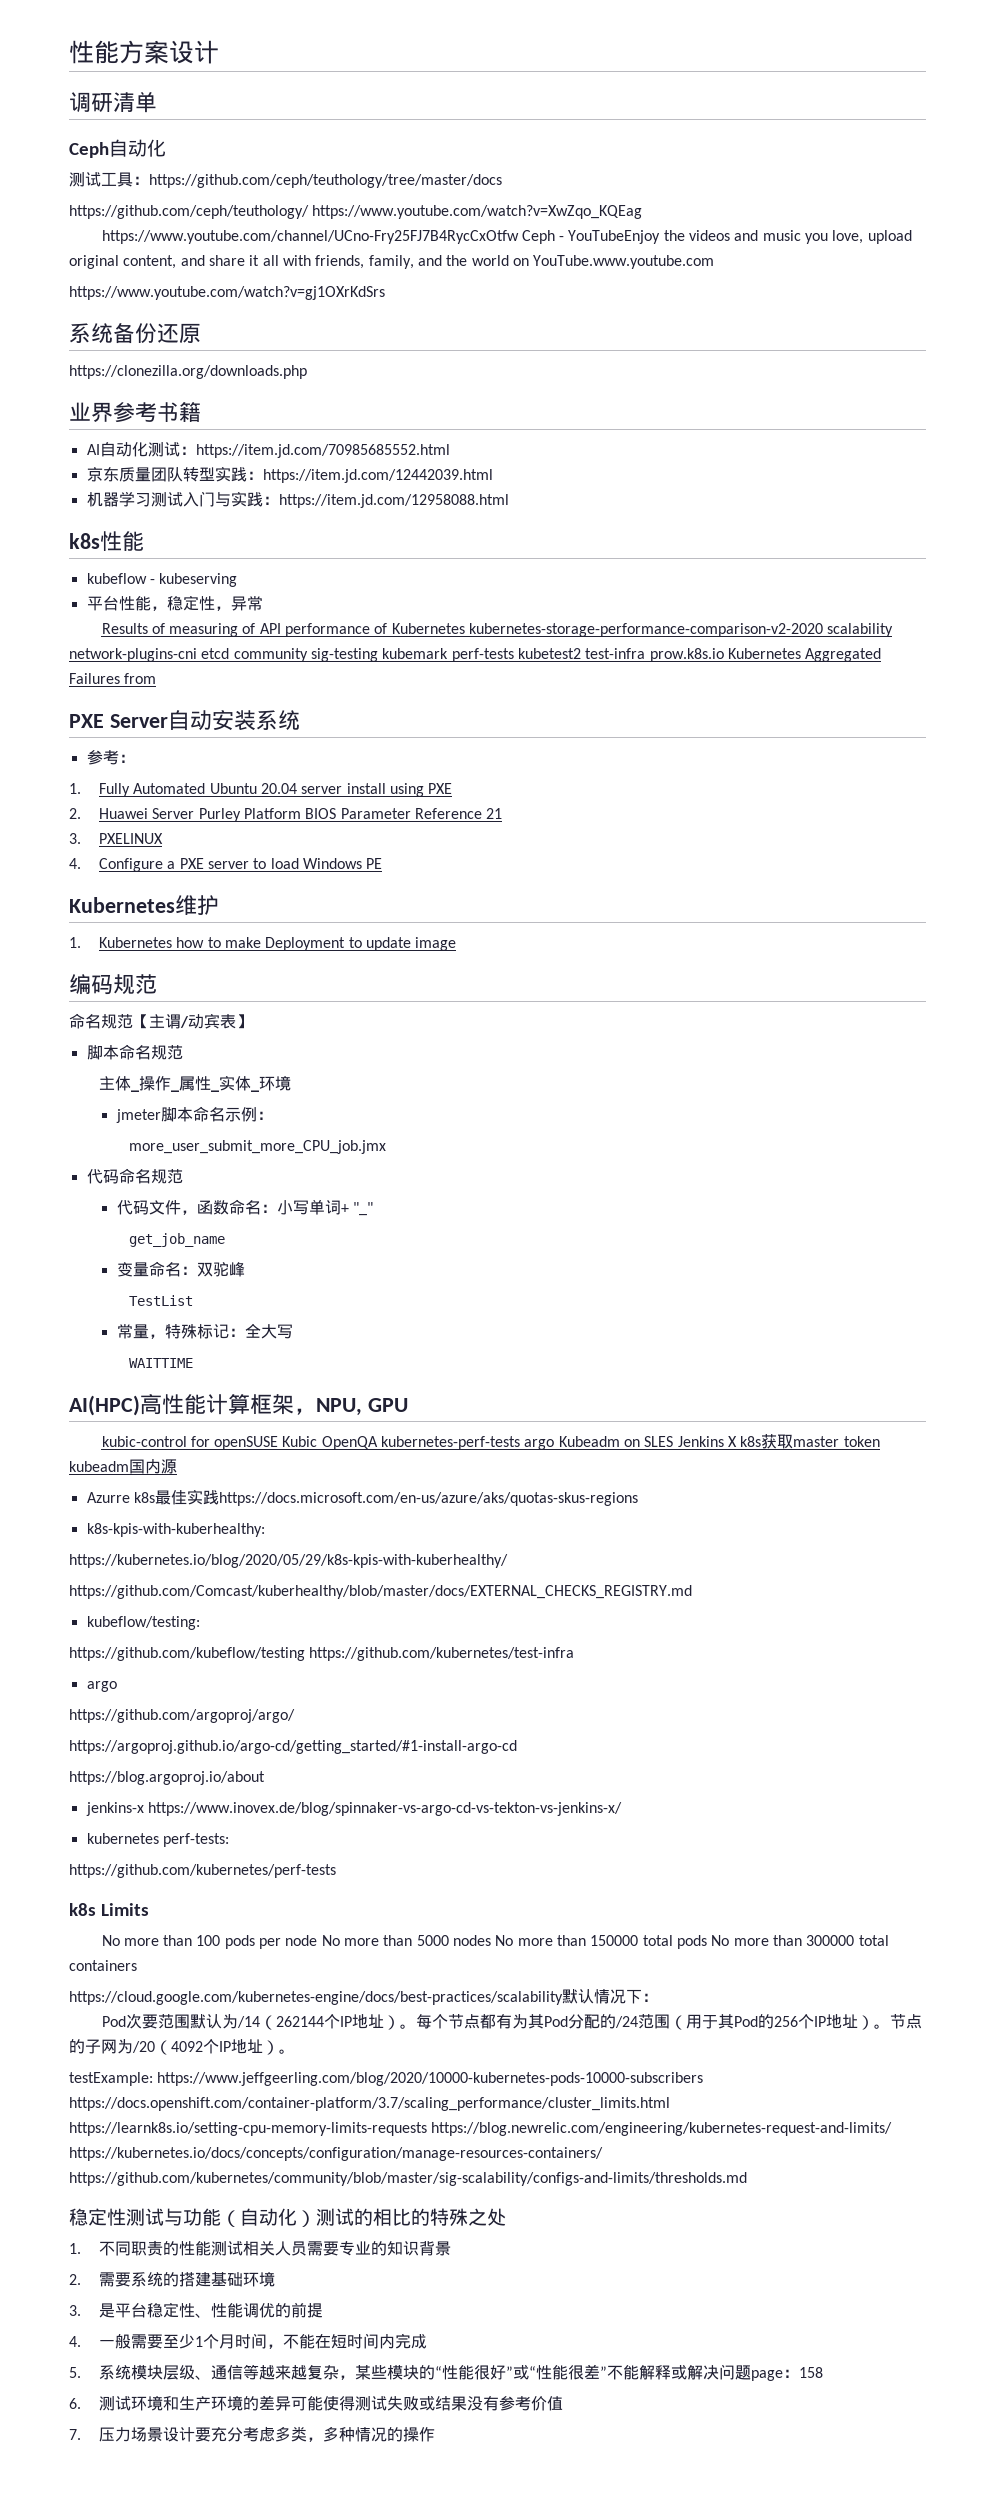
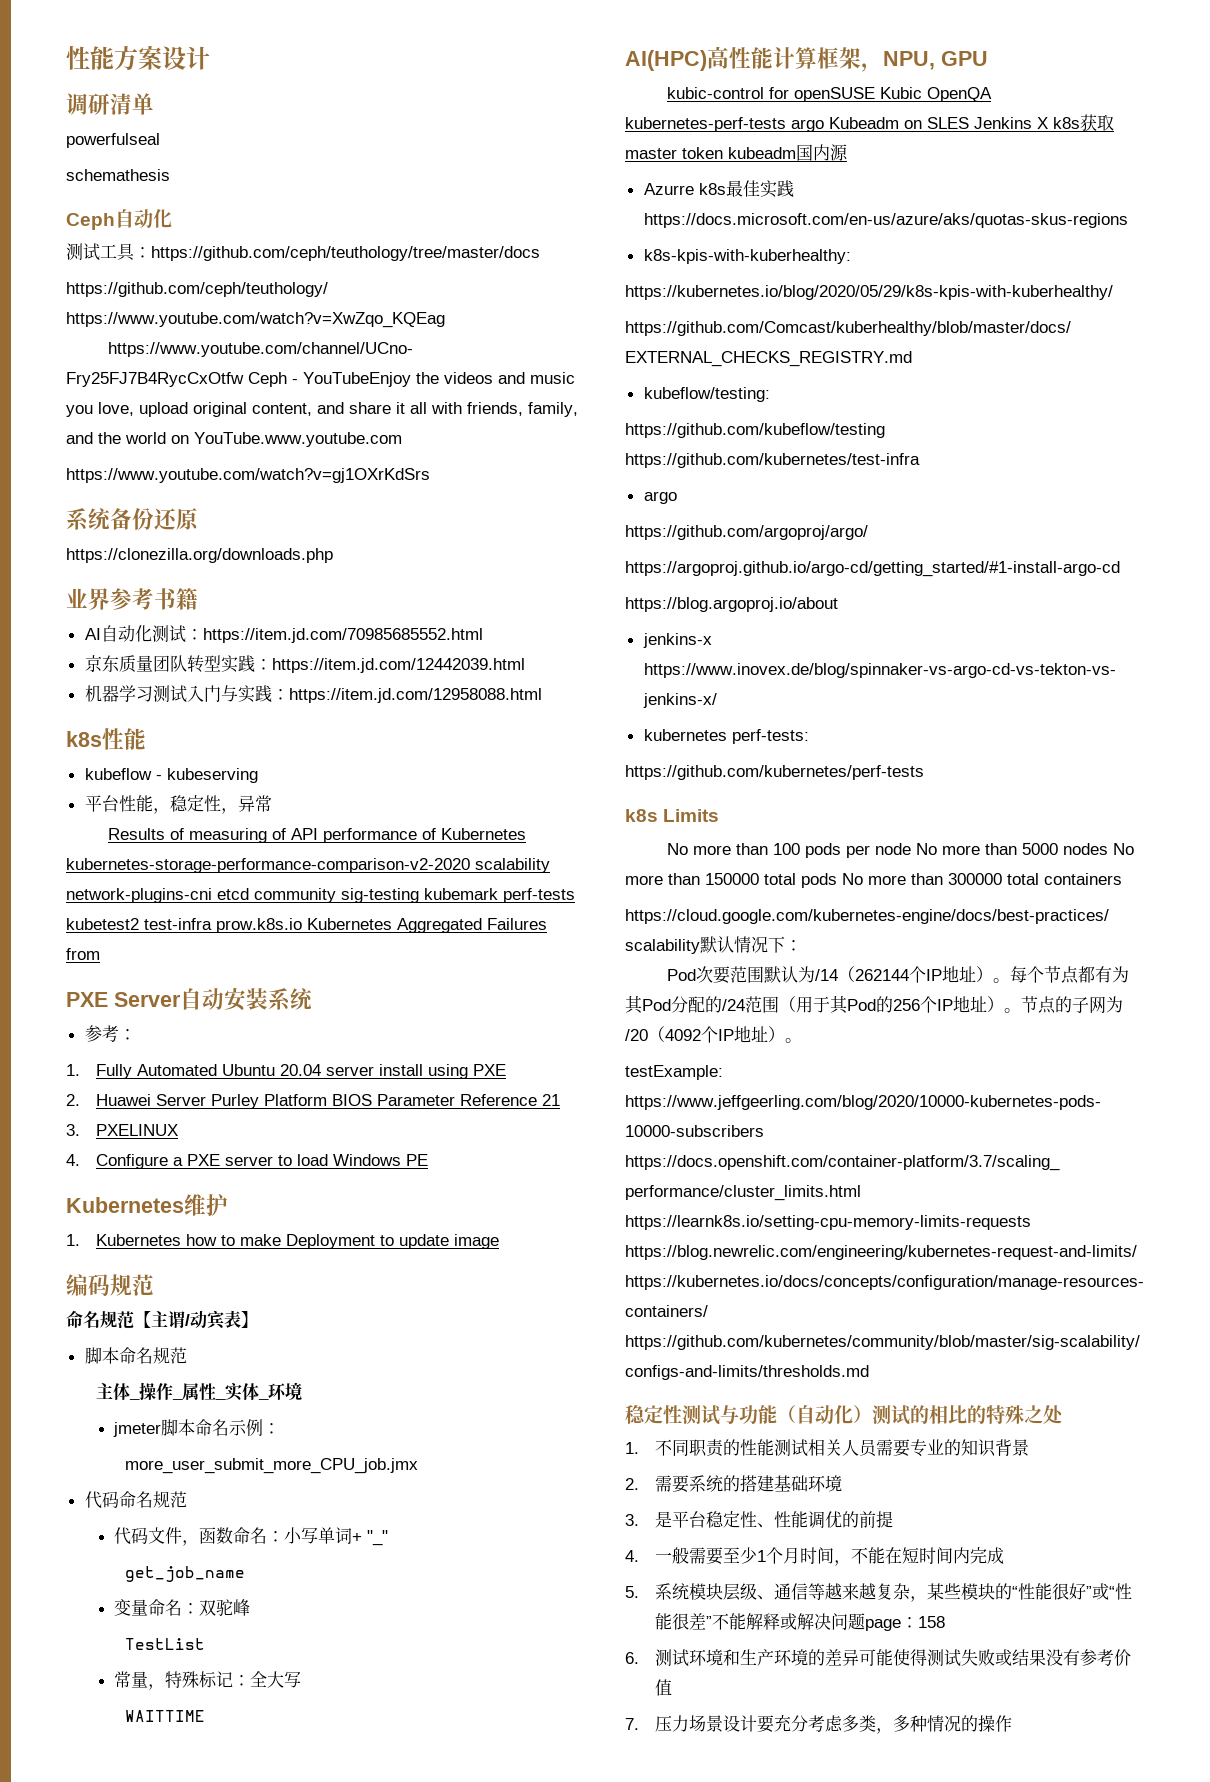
+ powerfulseal
+ schemathesis

